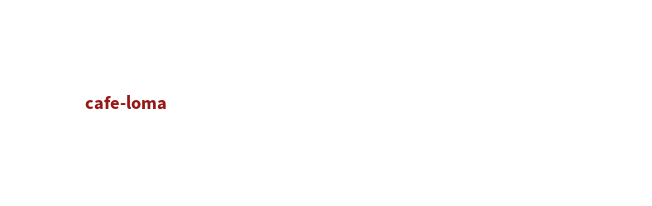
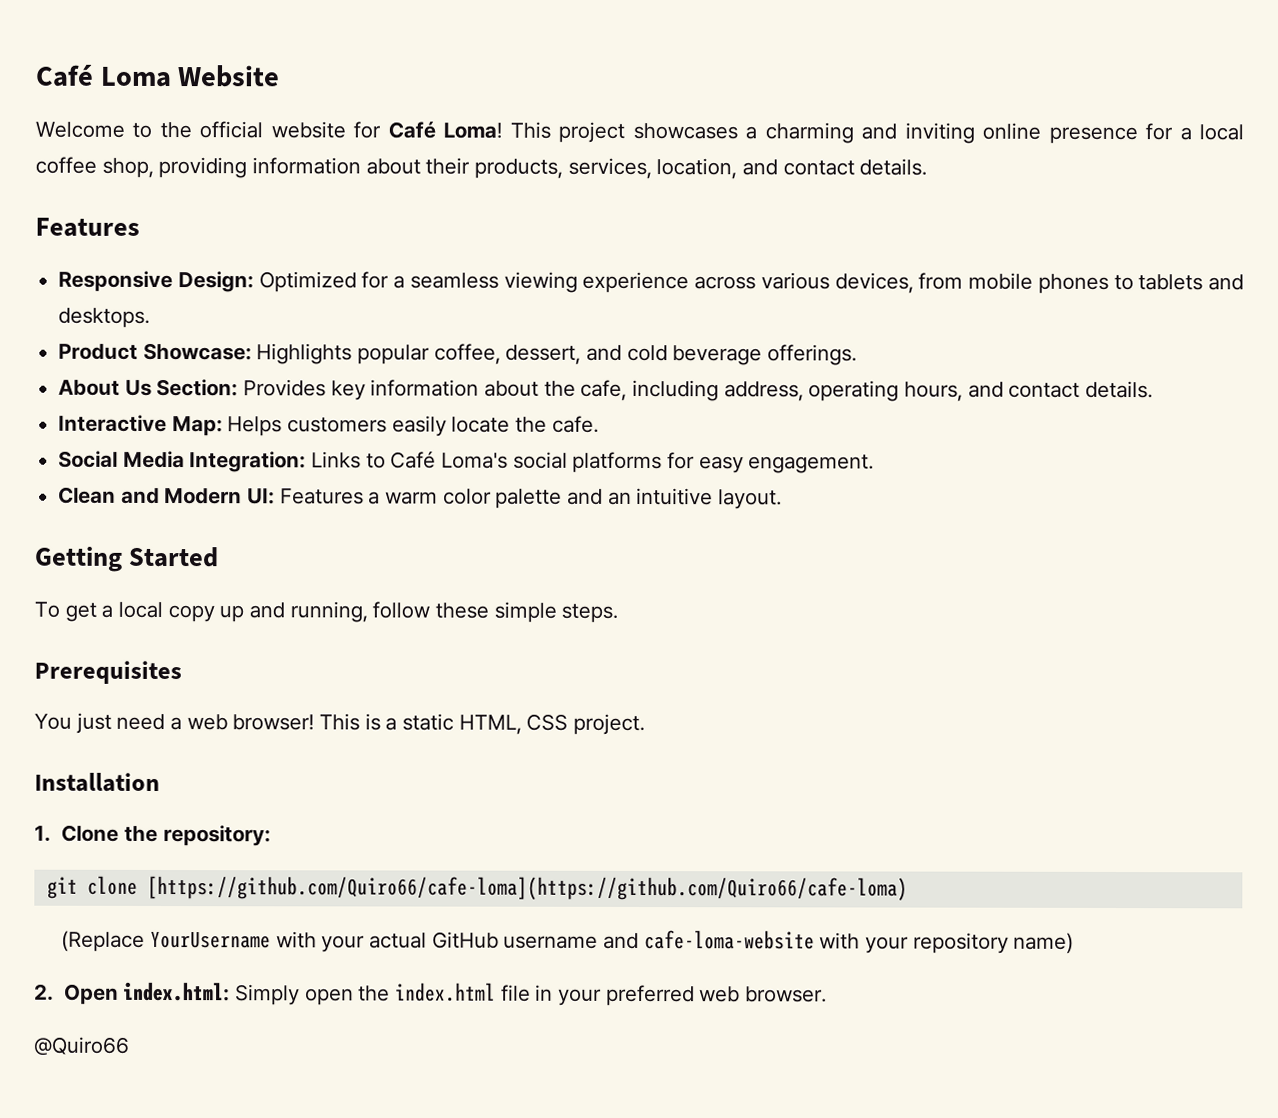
- cafe-loma
+ Café Loma Website
+ Welcome to the official website for Café Loma! This project showcases a charming and inviting online presence for a local coffee shop, providing information about their products, services, location, and contact details.
+ Features
+ Responsive Design: Optimized for a seamless viewing experience across various devices, from mobile phones to tablets and desktops.
+ Product Showcase: Highlights popular coffee, dessert, and cold beverage offerings.
+ About Us Section: Provides key information about the cafe, including address, operating hours, and contact details.
+ Interactive Map: Helps customers easily locate the cafe.
+ Social Media Integration: Links to Café Loma's social platforms for easy engagement.
+ Clean and Modern UI: Features a warm color palette and an intuitive layout.
+ Getting Started
+ To get a local copy up and running, follow these simple steps.
+ Prerequisites
+ You just need a web browser! This is a static HTML, CSS project.
+ Installation
+ 1. Clone the repository:
+ git clone [https://github.com/Quiro66/cafe-loma](https://github.com/Quiro66/cafe-loma)
+ (Replace YourUsername with your actual GitHub username and cafe-loma-website with your repository name)
+ 2. Open index.html: Simply open the index.html file in your preferred web browser.
+ @Quiro66

